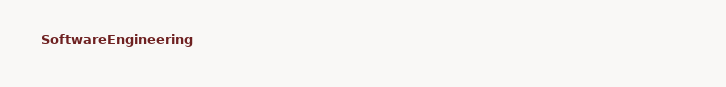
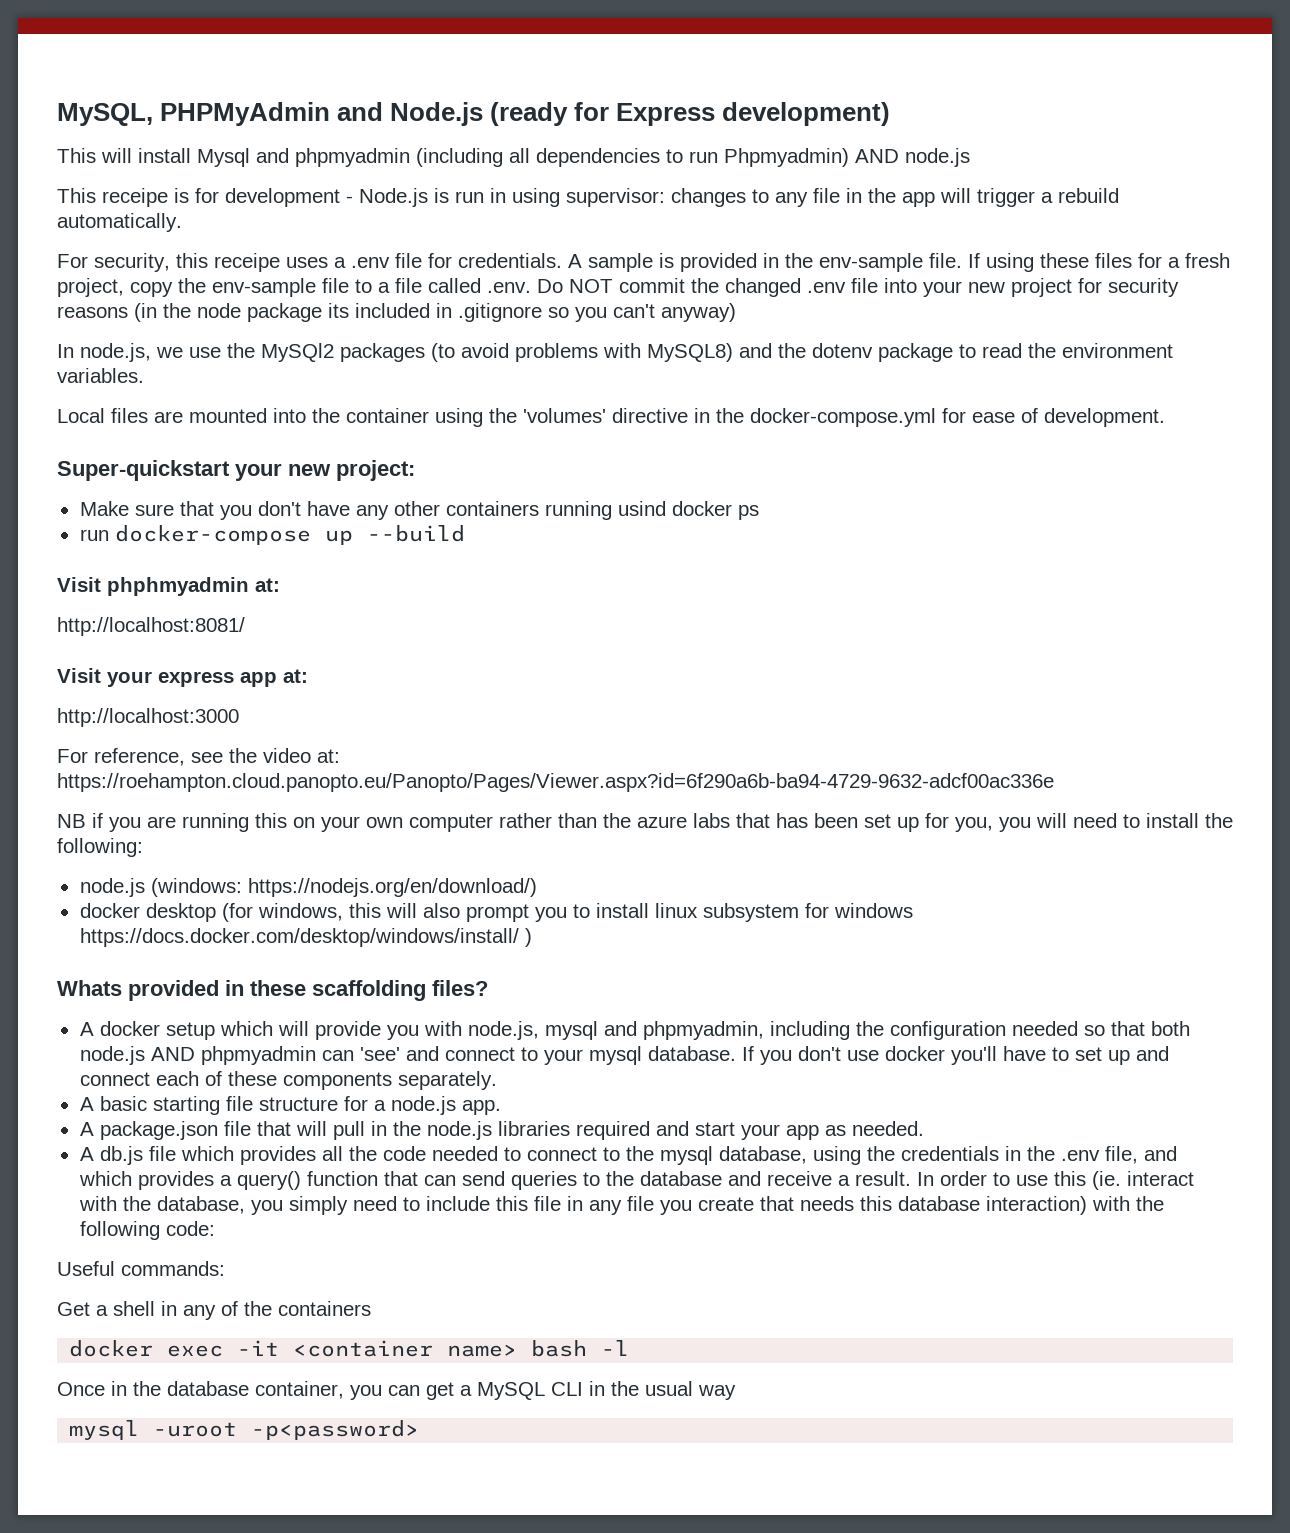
- SoftwareEngineering
+ MySQL, PHPMyAdmin and Node.js (ready for Express development)
+ This will install Mysql and phpmyadmin (including all dependencies to run Phpmyadmin) AND node.js
+ This receipe is for development - Node.js is run in using supervisor: changes to any file in the app will trigger a rebuild automatically.
+ For security, this receipe uses a .env file for credentials. A sample is provided in the env-sample file. If using these files for a fresh project, copy the env-sample file to a file called .env. Do NOT commit the changed .env file into your new project for security reasons (in the node package its included in .gitignore so you can't anyway)
+ In node.js, we use the MySQl2 packages (to avoid problems with MySQL8) and the dotenv package to read the environment variables.
+ Local files are mounted into the container using the 'volumes' directive in the docker-compose.yml for ease of development.
+ Super-quickstart your new project:
+ Make sure that you don't have any other containers running usind docker ps
+ run docker-compose up --build
+ Visit phphmyadmin at:
+ http://localhost:8081/
+ Visit your express app at:
+ http://localhost:3000
+ For reference, see the video at: https://roehampton.cloud.panopto.eu/Panopto/Pages/Viewer.aspx?id=6f290a6b-ba94-4729-9632-adcf00ac336e
+ NB if you are running this on your own computer rather than the azure labs that has been set up for you, you will need to install the following:
+ node.js (windows: https://nodejs.org/en/download/)
+ docker desktop (for windows, this will also prompt you to install linux subsystem for windows https://docs.docker.com/desktop/windows/install/ )
+ Whats provided in these scaffolding files?
+ A docker setup which will provide you with node.js, mysql and phpmyadmin, including the configuration needed so that both node.js AND phpmyadmin can 'see' and connect to your mysql database. If you don't use docker you'll have to set up and connect each of these components separately.
+ A basic starting file structure for a node.js app.
+ A package.json file that will pull in the node.js libraries required and start your app as needed.
+ A db.js file which provides all the code needed to connect to the mysql database, using the credentials in the .env file, and which provides a query() function that can send queries to the database and receive a result. In order to use this (ie. interact with the database, you simply need to include this file in any file you create that needs this database interaction) with the following code:
+ Useful commands:
+ Get a shell in any of the containers
+ docker exec -it <container name> bash -l
+ Once in the database container, you can get a MySQL CLI in the usual way
+ mysql -uroot -p<password>

